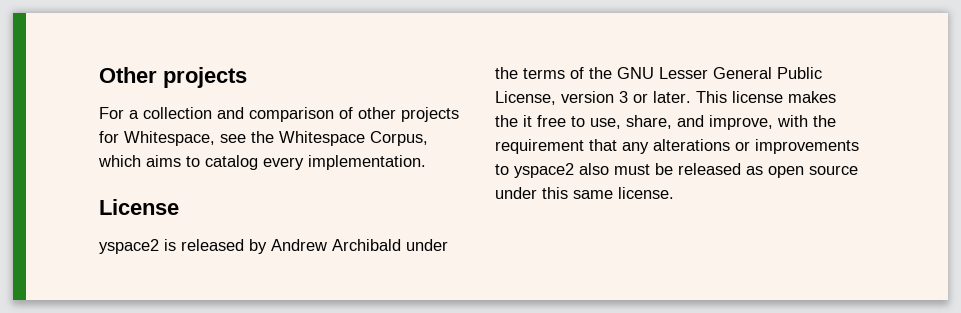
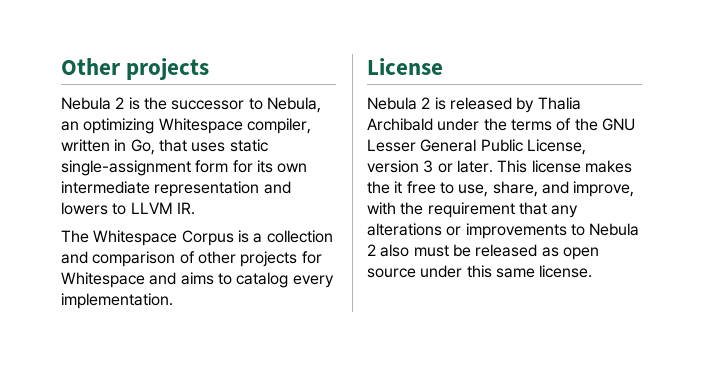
- For a collection and comparison of other projects for Whitespace, see the Whitespace Corpus, which aims to catalog every implementation.
+ Nebula 2 is the successor to Nebula, an optimizing Whitespace compiler, written in Go, that uses static single-assignment form for its own intermediate representation and lowers to LLVM IR.
+ The Whitespace Corpus is a collection and comparison of other projects for Whitespace and aims to catalog every implementation.
- yspace2 is released by Andrew Archibald under the terms of the GNU Lesser General Public License, version 3 or later.
+ Nebula 2 is released by Thalia Archibald under the terms of the GNU Lesser General Public License, version 3 or later.
- This license makes the it free to use, share, and improve, with the requirement that any alterations or improvements to yspace2 also must be released as open source under this same license.
+ This license makes the it free to use, share, and improve, with the requirement that any alterations or improvements to Nebula 2 also must be released as open source under this same license.

